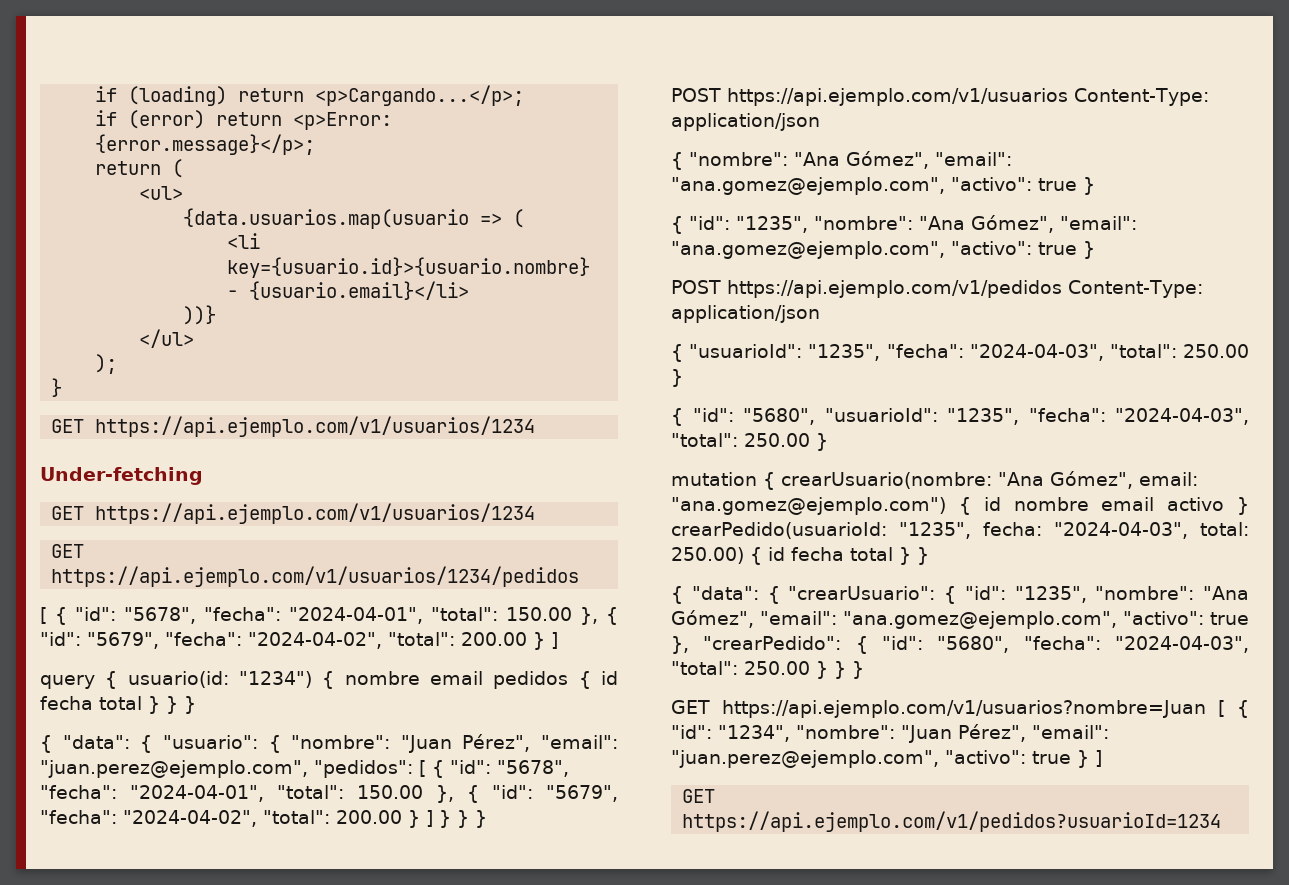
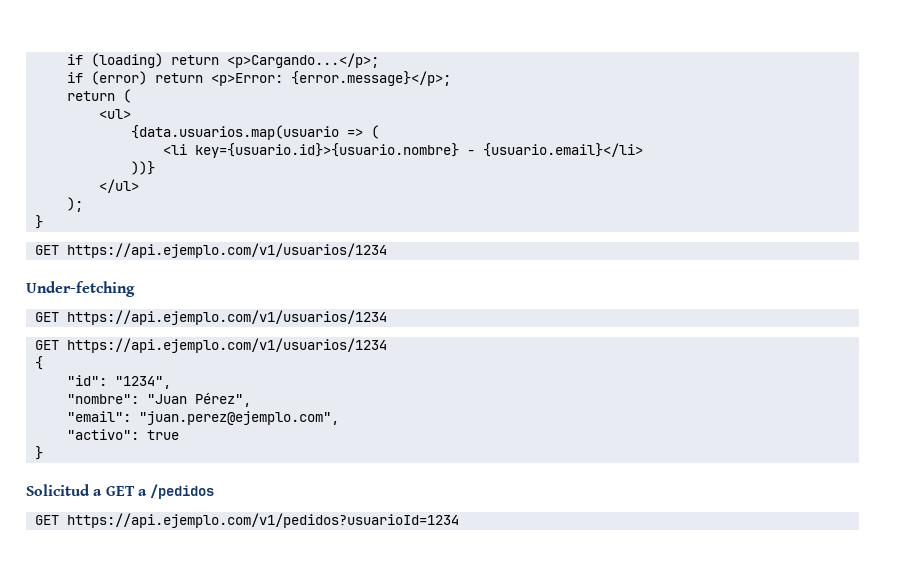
  Under-fetching
  GET https://api.ejemplo.com/v1/usuarios/1234
- GET https://api.ejemplo.com/v1/usuarios/1234/pedidos
- [ { "id": "5678", "fecha": "2024-04-01", "total": 150.00 }, { "id": "5679", "fecha": "2024-04-02", "total": 200.00 } ]
- query { usuario(id: "1234") { nombre email pedidos { id fecha total } } }
- { "data": { "usuario": { "nombre": "Juan Pérez", "email": "juan.perez@ejemplo.com", "pedidos": [ { "id": "5678", "fecha": "2024-04-01", "total": 150.00 }, { "id": "5679", "fecha": "2024-04-02", "total": 200.00 } ] } } }
- POST https://api.ejemplo.com/v1/usuarios Content-Type: application/json
- { "nombre": "Ana Gómez", "email": "ana.gomez@ejemplo.com", "activo": true }
- { "id": "1235", "nombre": "Ana Gómez", "email": "ana.gomez@ejemplo.com", "activo": true }
- POST https://api.ejemplo.com/v1/pedidos Content-Type: application/json
- { "usuarioId": "1235", "fecha": "2024-04-03", "total": 250.00 }
- { "id": "5680", "usuarioId": "1235", "fecha": "2024-04-03", "total": 250.00 }
- mutation { crearUsuario(nombre: "Ana Gómez", email: "ana.gomez@ejemplo.com") { id nombre email activo } crearPedido(usuarioId: "1235", fecha: "2024-04-03", total: 250.00) { id fecha total } }
- { "data": { "crearUsuario": { "id": "1235", "nombre": "Ana Gómez", "email": "ana.gomez@ejemplo.com", "activo": true }, "crearPedido": { "id": "5680", "fecha": "2024-04-03", "total": 250.00 } } }
- GET https://api.ejemplo.com/v1/usuarios?nombre=Juan [ { "id": "1234", "nombre": "Juan Pérez", "email": "juan.perez@ejemplo.com", "activo": true } ]
+ GET https://api.ejemplo.com/v1/usuarios/1234
+ {
+ "id": "1234",
+ "nombre": "Juan Pérez",
+ "email": "juan.perez@ejemplo.com",
+ "activo": true
+ }
+ Solicitud a GET a /pedidos

